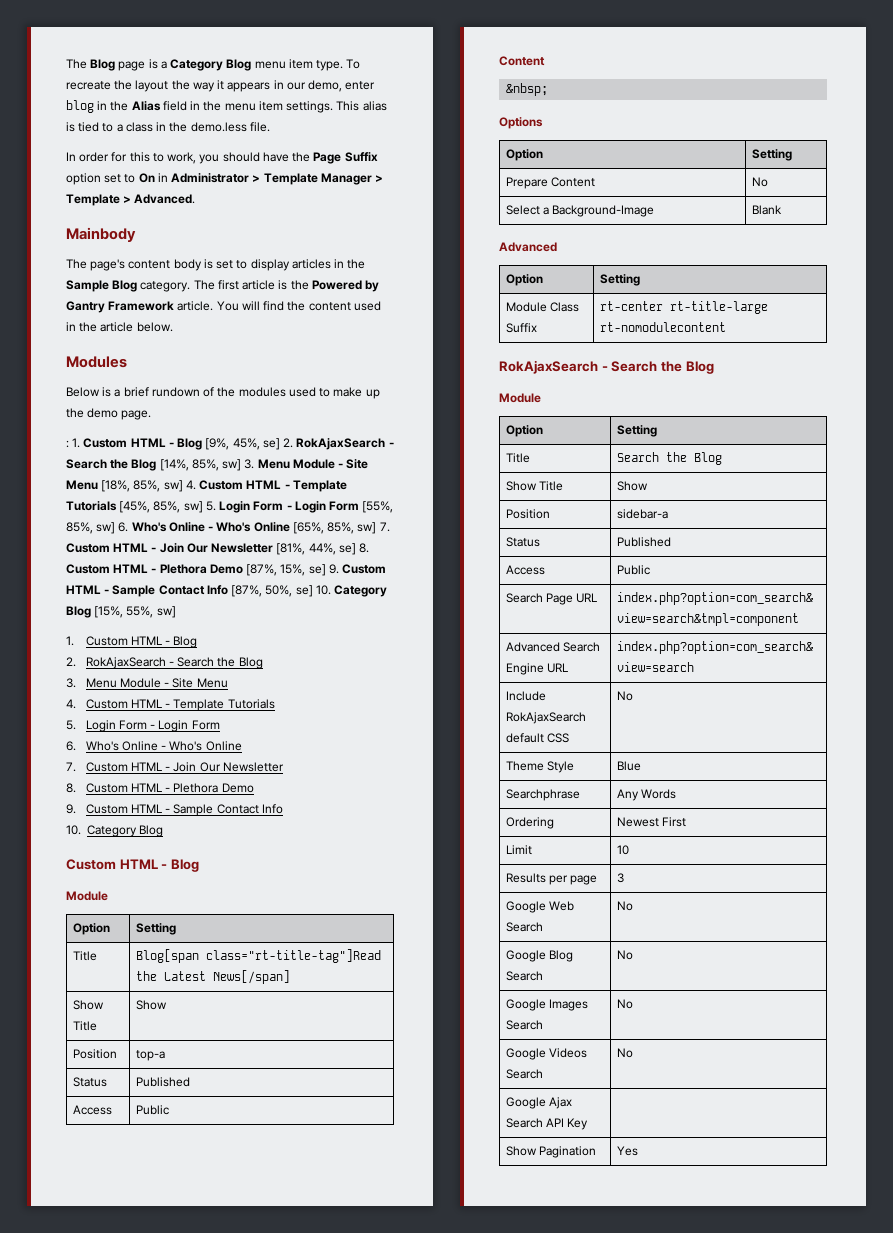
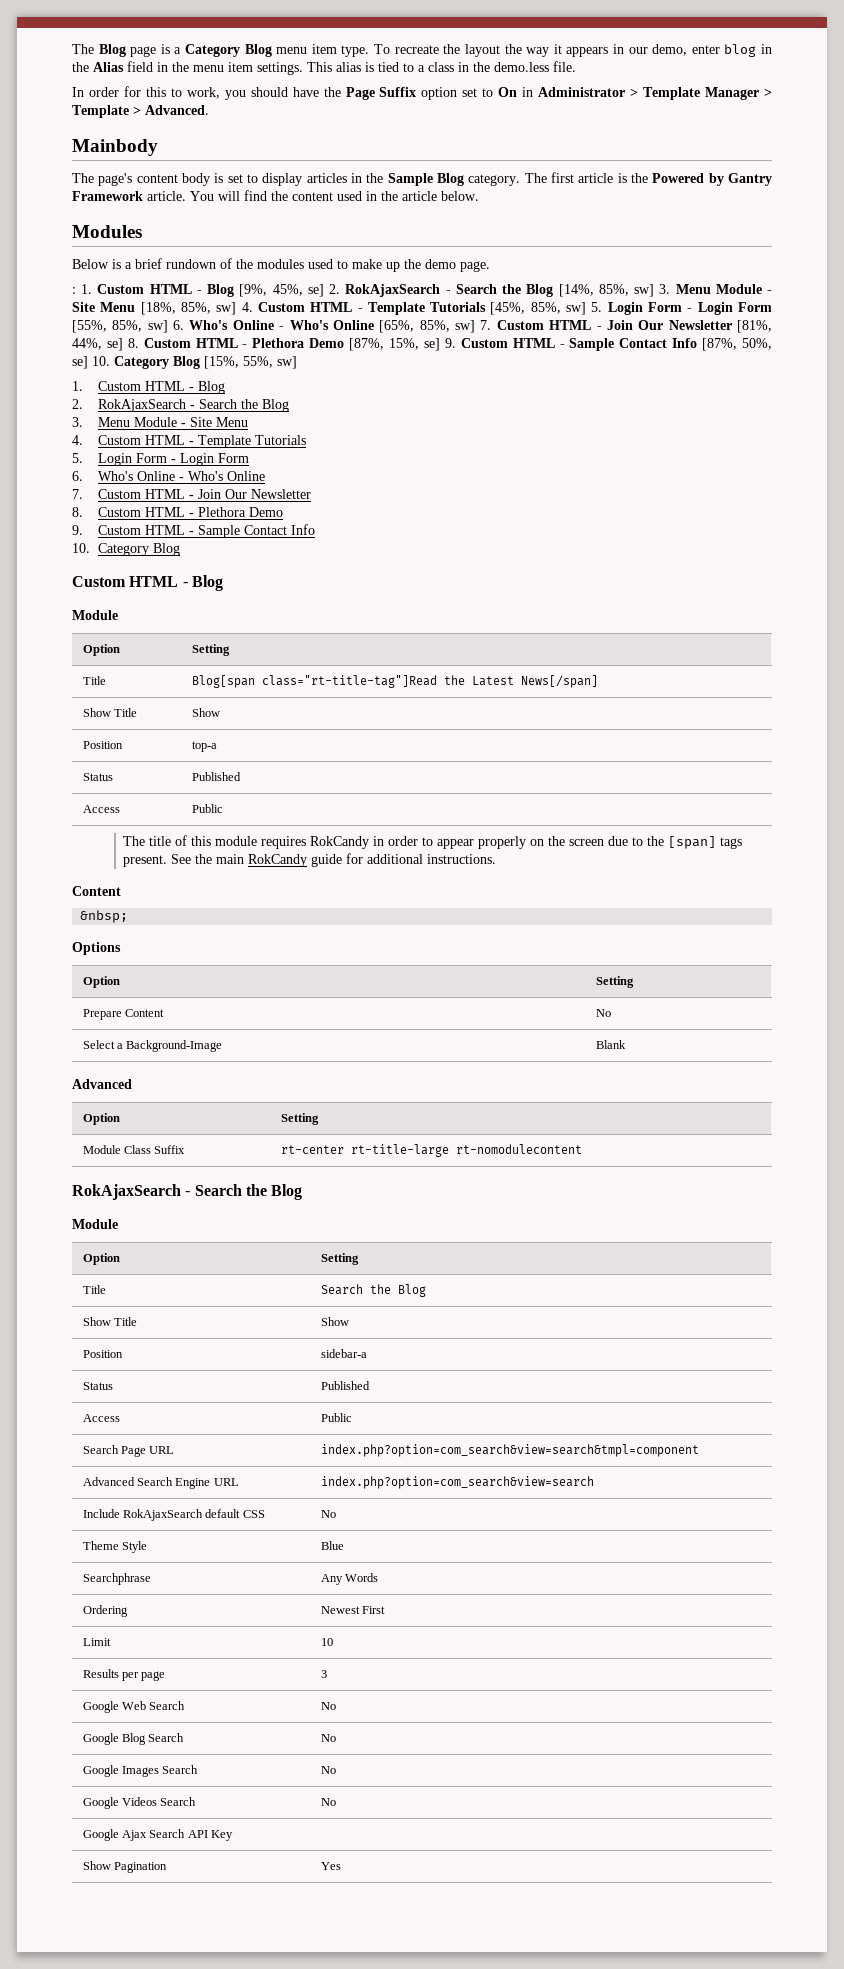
+ The title of this module requires RokCandy in order to appear properly on the screen due to the [span] tags present. See the main RokCandy guide for additional instructions.

